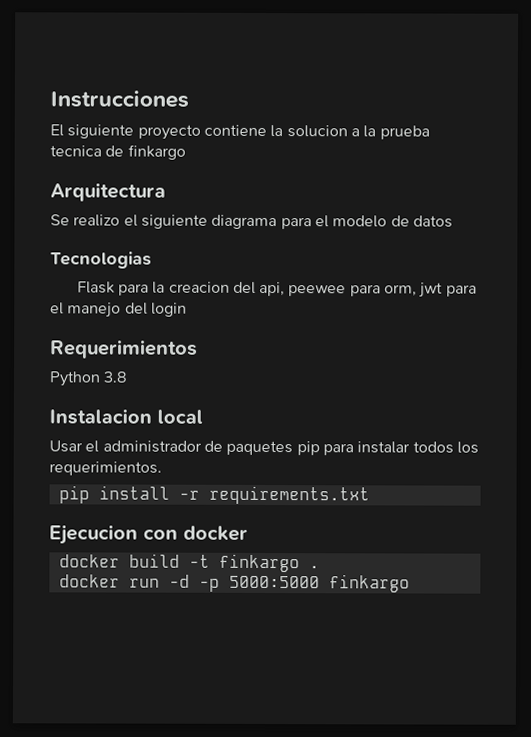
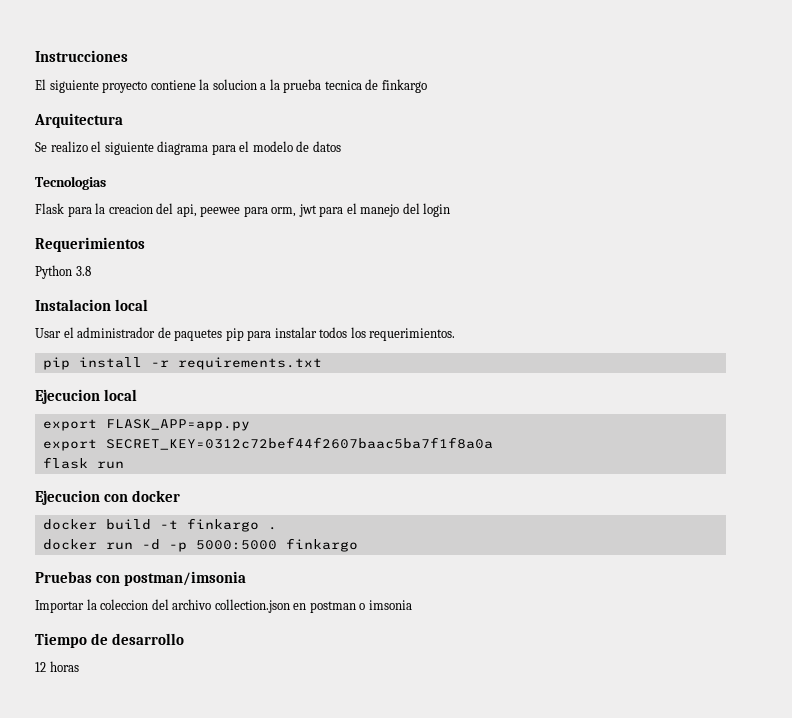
+ Ejecucion local
+ export FLASK_APP=app.py
+ export SECRET_KEY=0312c72bef44f2607baac5ba7f1f8a0a
+ flask run
+ Pruebas con postman/imsonia
+ Importar la coleccion del archivo collection.json en postman o imsonia
+ Tiempo de desarrollo
+ 12 horas

